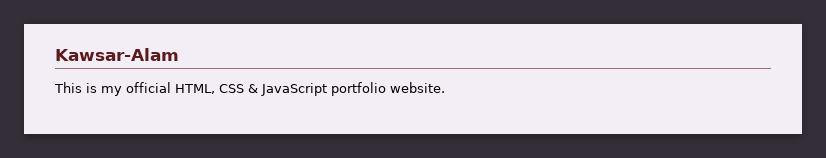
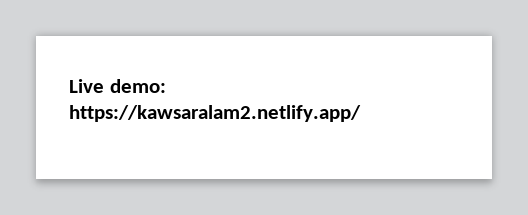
- Kawsar-Alam
- This is my official HTML, CSS & JavaScript portfolio website.
+ Live demo: https://kawsaralam2.netlify.app/

